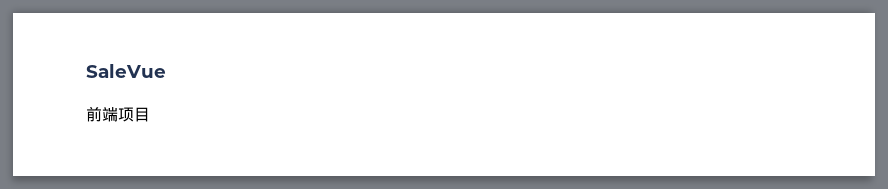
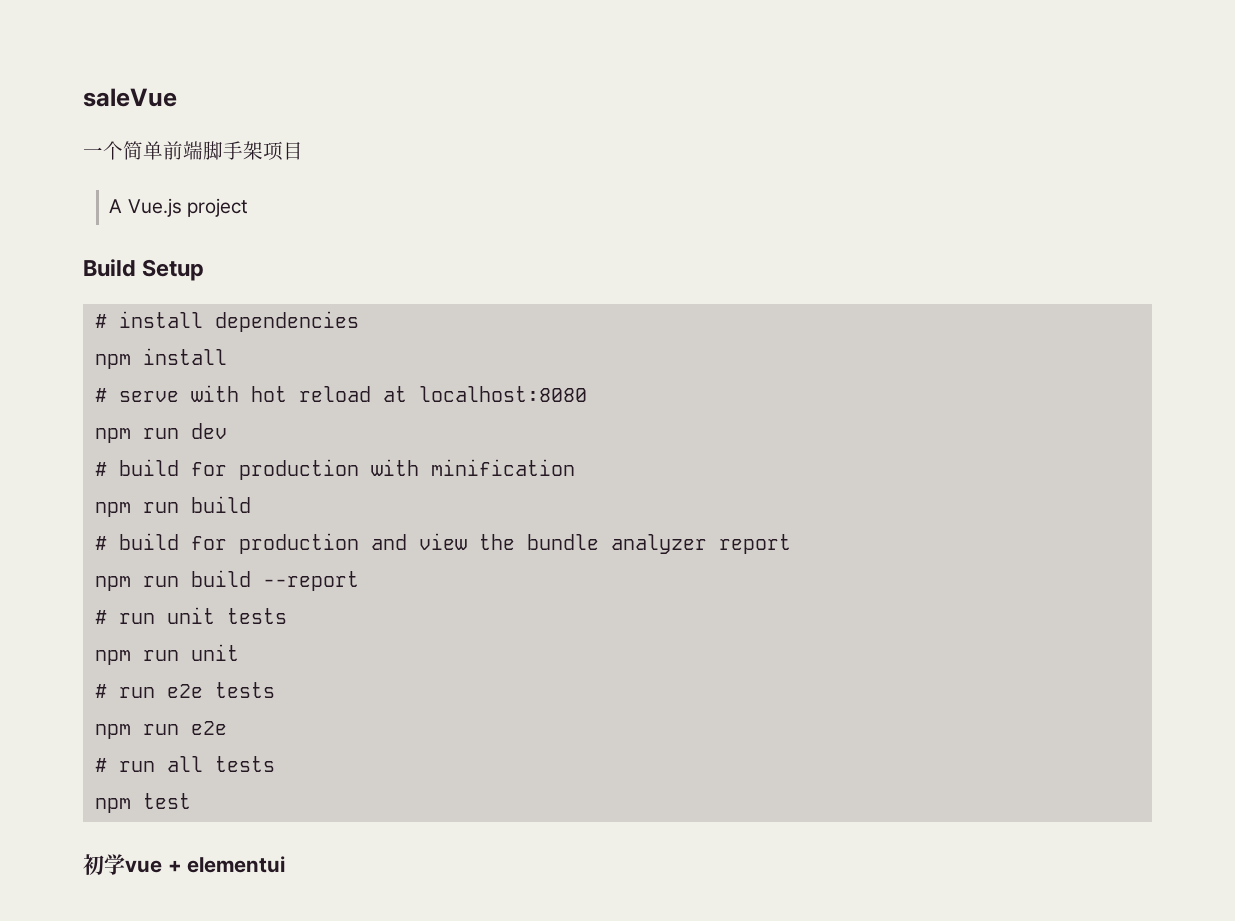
- SaleVue
- 前端项目
+ saleVue
+ 一个简单前端脚手架项目
+ A Vue.js project
+ Build Setup
+ # install dependencies
+ npm install
+ # serve with hot reload at localhost:8080
+ npm run dev
+ # build for production with minification
+ npm run build
+ # build for production and view the bundle analyzer report
+ npm run build --report
+ # run unit tests
+ npm run unit
+ # run e2e tests
+ npm run e2e
+ # run all tests
+ npm test
+ 初学vue + elementui

